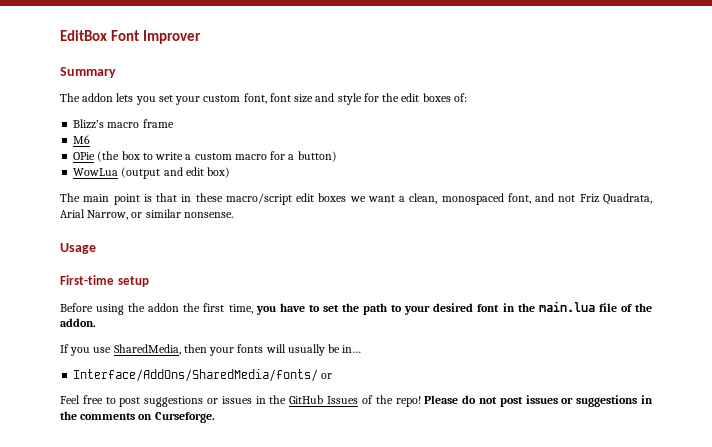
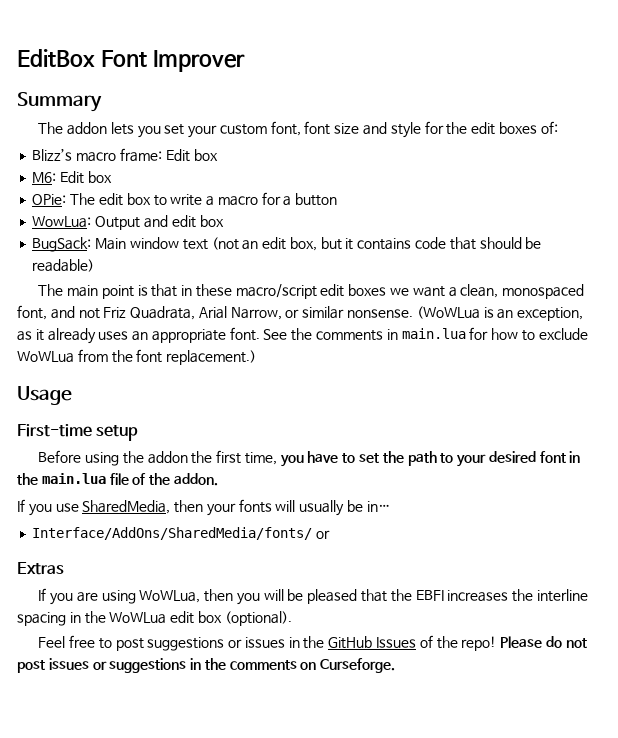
- Blizz’s macro frame
- M6
- OPie (the box to write a custom macro for a button)
- WowLua (output and edit box)
+ Blizz’s macro frame: Edit box
+ M6: Edit box
+ OPie: The edit box to write a macro for a button
+ WowLua: Output and edit box
+ BugSack: Main window text (not an edit box, but it contains code that should be readable)
+ (WoWLua is an exception, as it already uses an appropriate font. See the comments in main.lua for how to exclude WoWLua from the font replacement.)
+ Extras
+ If you are using WoWLua, then you will be pleased that the EBFI increases the interline spacing in the WoWLua edit box (optional).

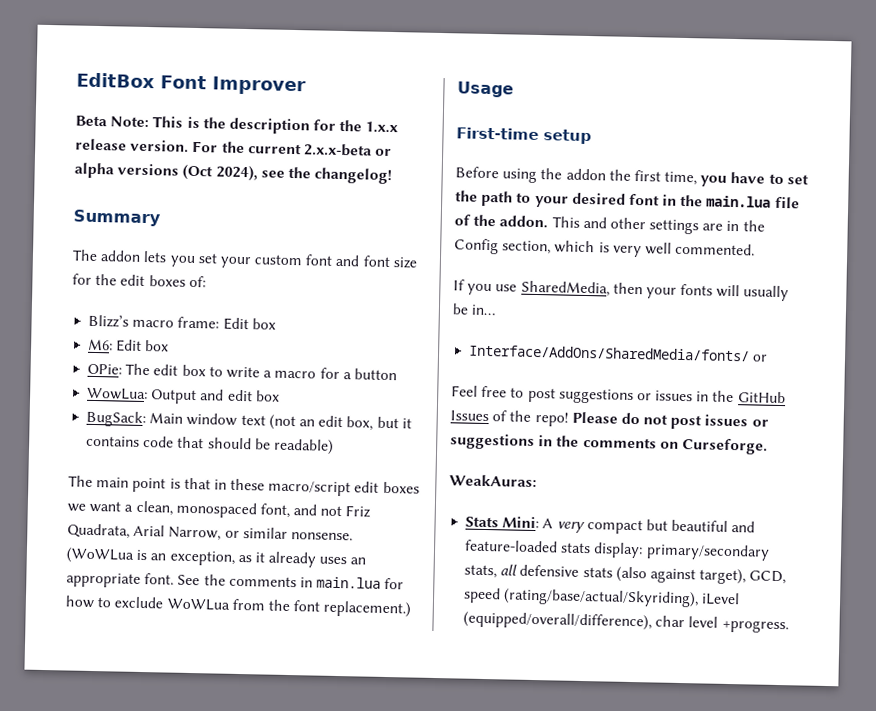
+ Beta Note: This is the description for the 1.x.x release version. For the current 2.x.x-beta or alpha versions (Oct 2024), see the changelog!
- The addon lets you set your custom font, font size and style for the edit boxes of:
+ The addon lets you set your custom font and font size for the edit boxes of:
+ This and other settings are in the Config section, which is very well commented.
- Extras
- If you are using WoWLua, then you will be pleased that the EBFI increases the interline spacing in the WoWLua edit box (optional).
+ WeakAuras:
+ Stats Mini: A very compact but beautiful and feature-loaded stats display: primary/secondary stats, all defensive stats (also against target), GCD, speed (rating/base/actual/Skyriding), iLevel (equipped/overall/difference), char level +progress.

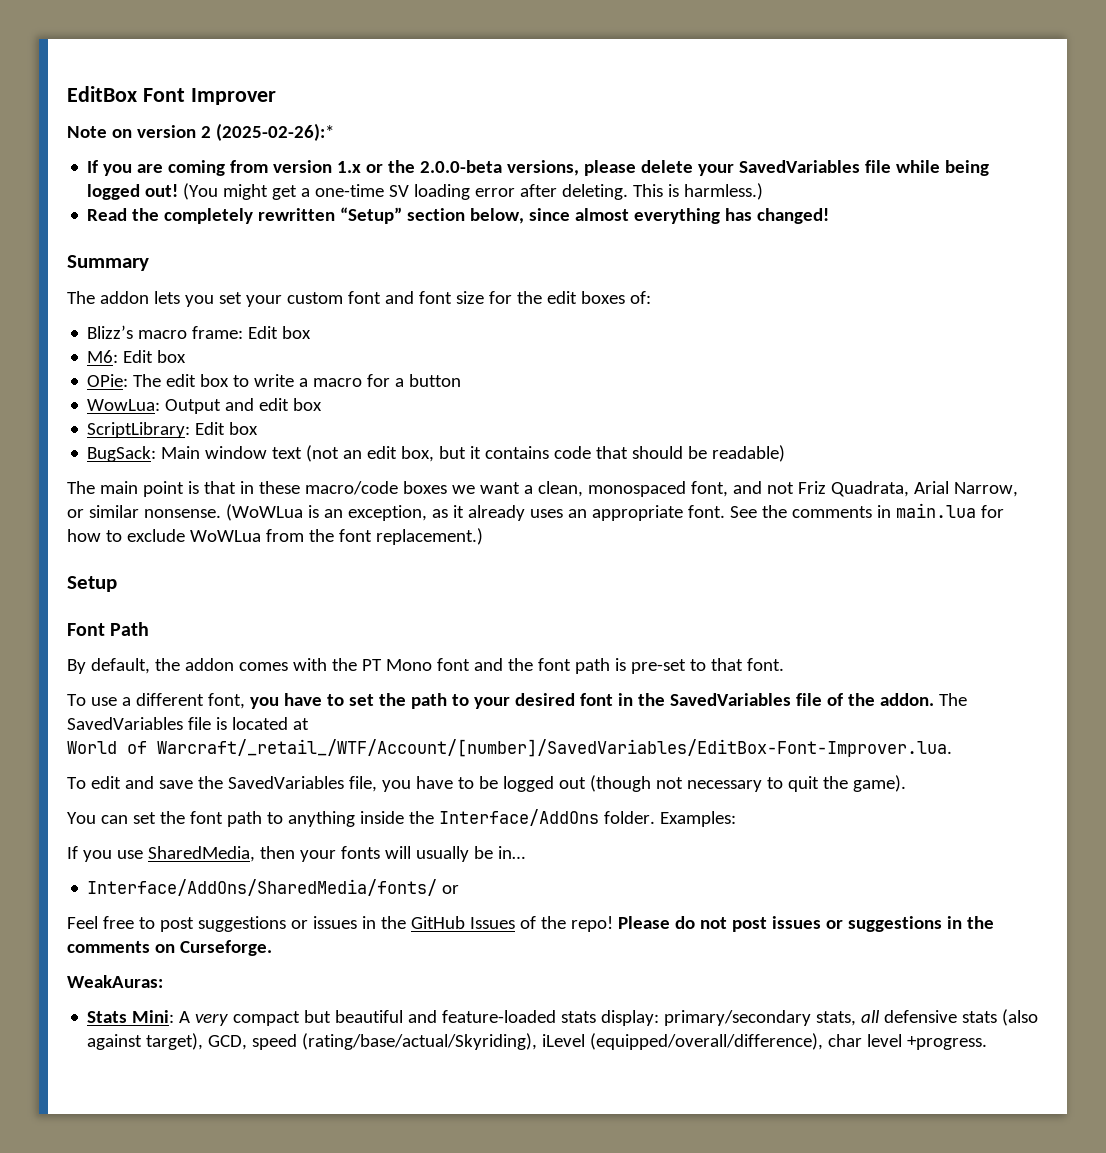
- Beta Note: This is the description for the 1.x.x release version. For the current 2.x.x-beta or alpha versions (Oct 2024), see the changelog!
+ Note on version 2 (2025-02-26):*
+ If you are coming from version 1.x or the 2.0.0-beta versions, please delete your SavedVariables file while being logged out! (You might get a one-time SV loading error after deleting. This is harmless.)
+ Read the completely rewritten “Setup” section below, since almost everything has changed!
+ ScriptLibrary: Edit box
- The main point is that in these macro/script edit boxes we want a clean, monospaced font, and not Friz Quadrata, Arial Narrow, or similar nonsense.
+ The main point is that in these macro/code boxes we want a clean, monospaced font, and not Friz Quadrata, Arial Narrow, or similar nonsense.
- Usage
- First-time setup
- Before using the addon the first time, you have to set the path to your desired font in the main.lua file of the addon.
+ Setup
+ Font Path
+ By default, the addon comes with the PT Mono font and the font path is pre-set to that font.
+ To use a different font, you have to set the path to your desired font in the SavedVariables file of the addon.
- This and other settings are in the Config section, which is very well commented.
+ The SavedVariables file is located at
+ World of Warcraft/_retail_/WTF/Account/[number]/SavedVariables/EditBox-Font-Improver.lua.
+ To edit and save the SavedVariables file, you have to be logged out (though not necessary to quit the game).
+ You can set the font path to anything inside the Interface/AddOns folder. Examples:

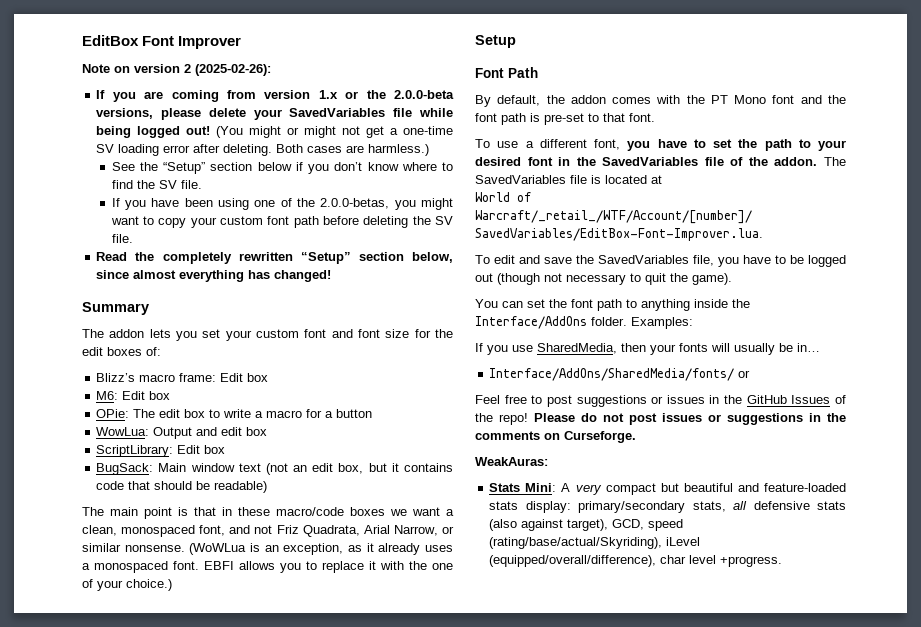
- Note on version 2 (2025-02-26):*
+ Note on version 2 (2025-02-26):
- (You might get a one-time SV loading error after deleting.
+ (You might or might not get a one-time SV loading error after deleting.
- This is harmless.)
+ Both cases are harmless.)
+ See the “Setup” section below if you don’t know where to find the SV file.
+ If you have been using one of the 2.0.0-betas, you might want to copy your custom font path before deleting the SV file.
- (WoWLua is an exception, as it already uses an appropriate font. See the comments in main.lua for how to exclude WoWLua from the font replacement.)
+ (WoWLua is an exception, as it already uses a monospaced font. EBFI allows you to replace it with the one of your choice.)

